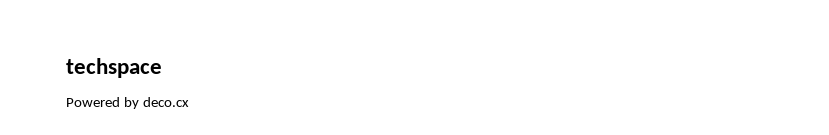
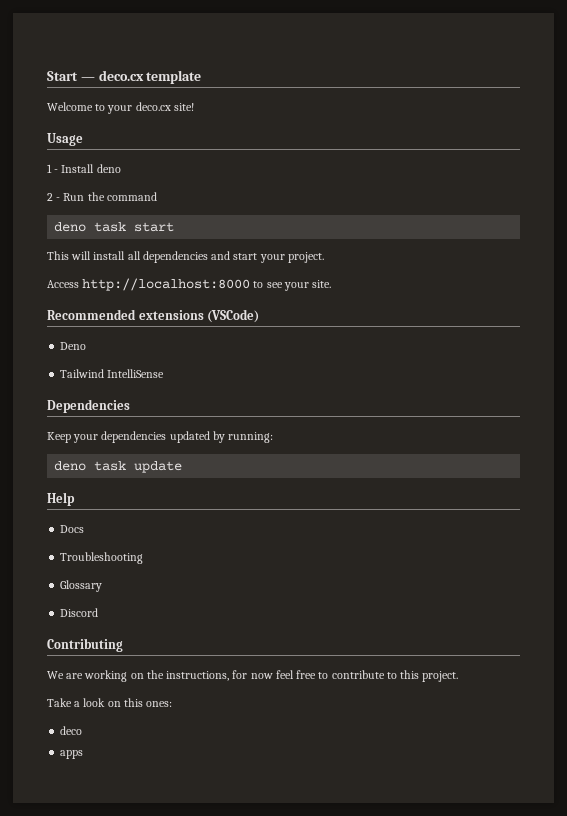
- techspace
- Powered by deco.cx
+ Start — deco.cx template
+ Welcome to your deco.cx site!
+ Usage
+ 1 - Install deno
+ 2 - Run the command
+ deno task start
+ This will install all dependencies and start your project.
+ Access http://localhost:8000 to see your site.
+ Recommended extensions (VSCode)
+ Deno
+ Tailwind IntelliSense
+ Dependencies
+ Keep your dependencies updated by running:
+ deno task update
+ Help
+ Docs
+ Troubleshooting
+ Glossary
+ Discord
+ Contributing
+ We are working on the instructions, for now feel free to contribute to this project.
+ Take a look on this ones:
+ deco
+ apps

